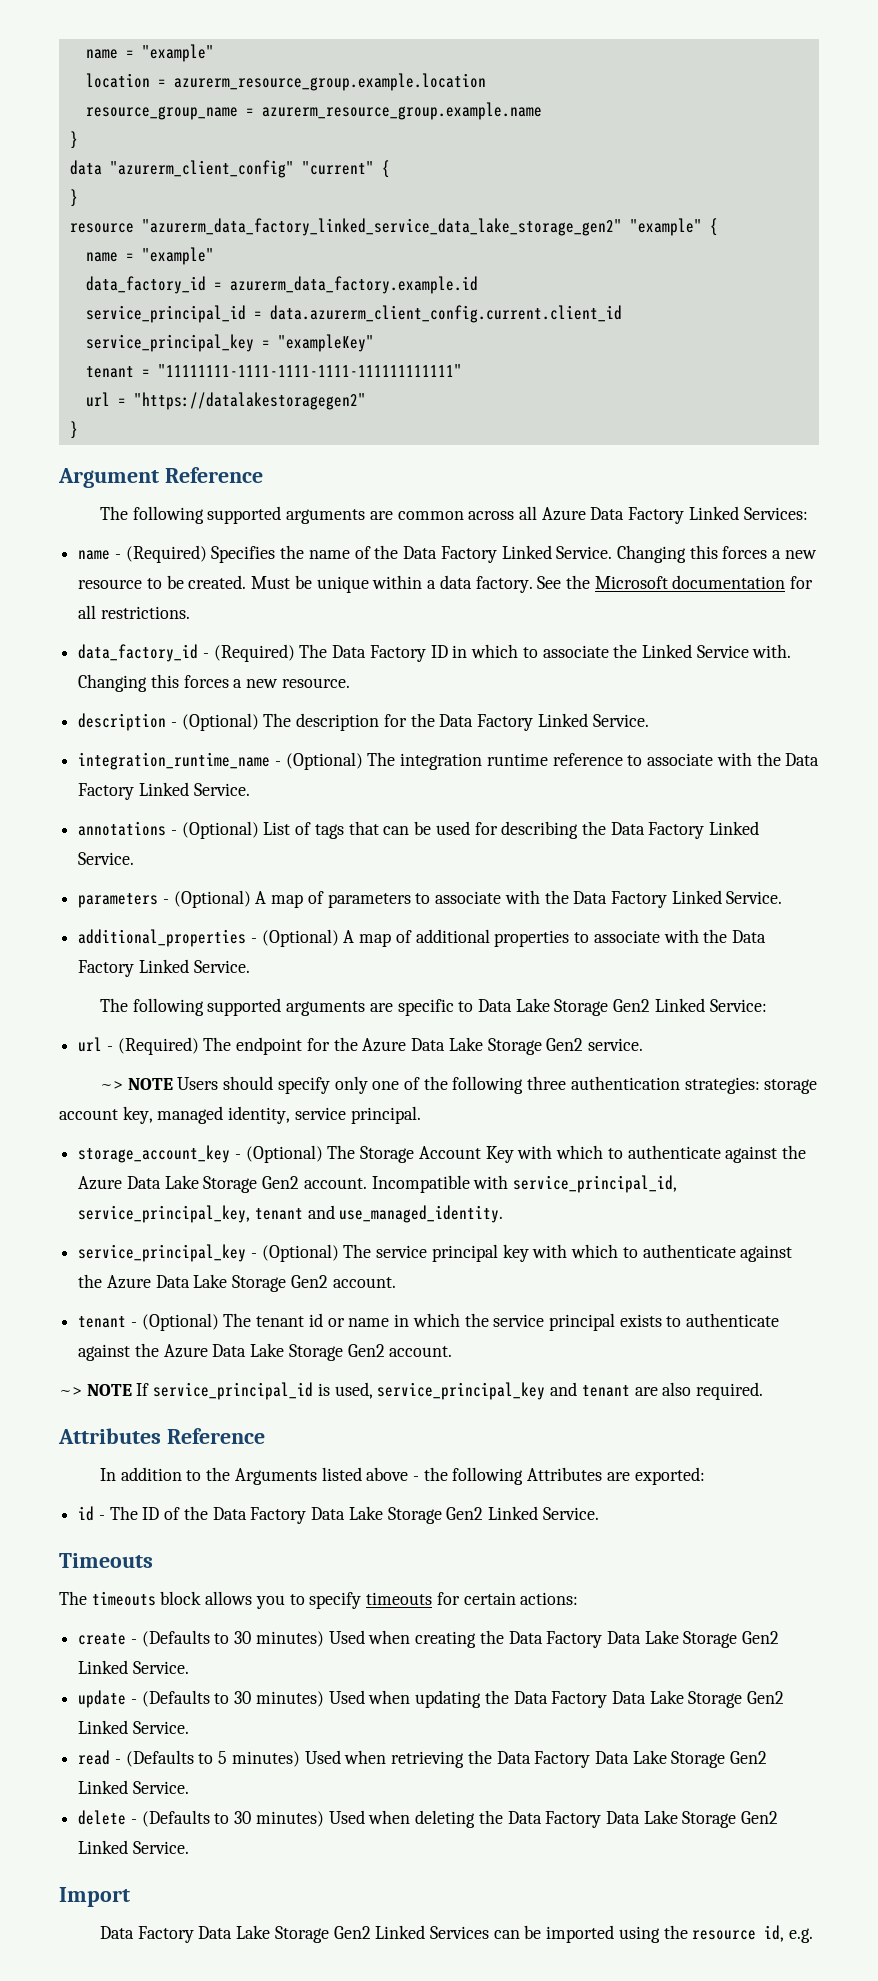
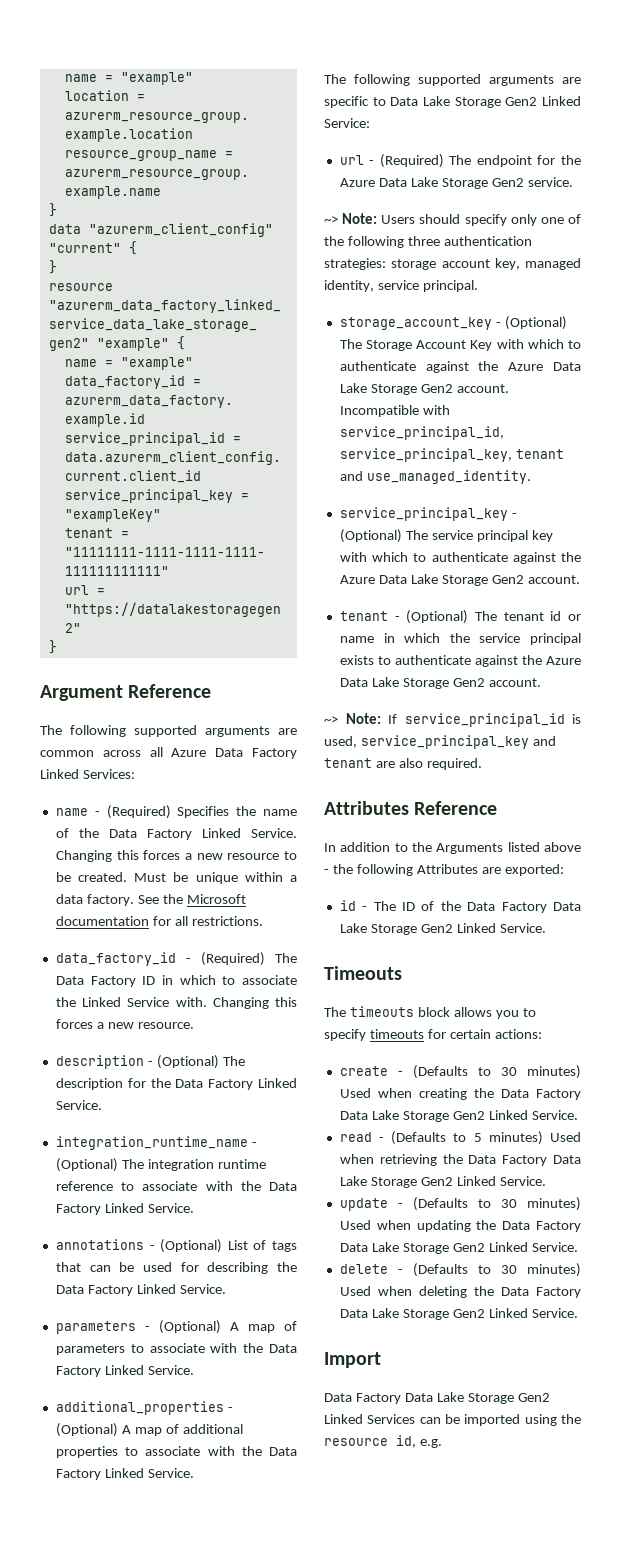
- ~> NOTE Users should specify only one of the following three authentication strategies: storage account key, managed identity, service principal.
+ ~> Note: Users should specify only one of the following three authentication strategies: storage account key, managed identity, service principal.
- ~> NOTE If service_principal_id is used, service_principal_key and tenant are also required.
+ ~> Note: If service_principal_id is used, service_principal_key and tenant are also required.
+ read - (Defaults to 5 minutes) Used when retrieving the Data Factory Data Lake Storage Gen2 Linked Service.
  update - (Defaults to 30 minutes) Used when updating the Data Factory Data Lake Storage Gen2 Linked Service.
- read - (Defaults to 5 minutes) Used when retrieving the Data Factory Data Lake Storage Gen2 Linked Service.

